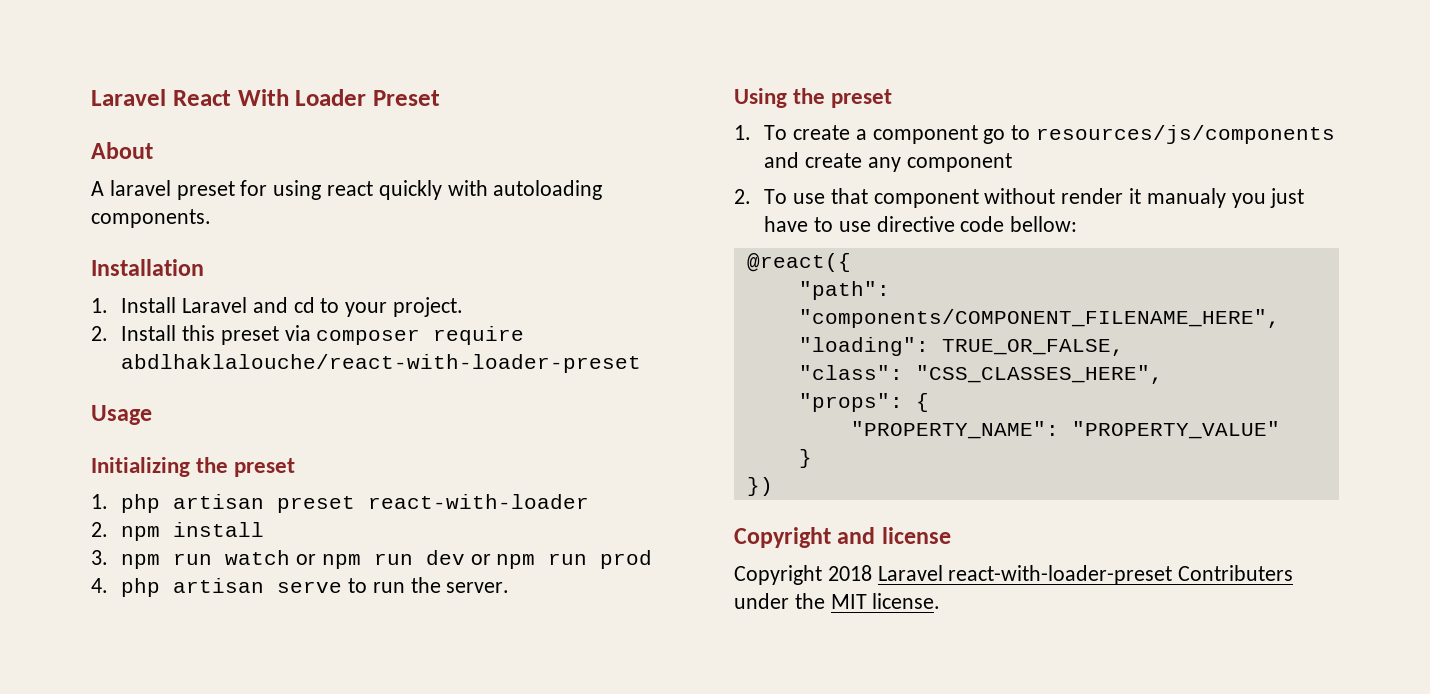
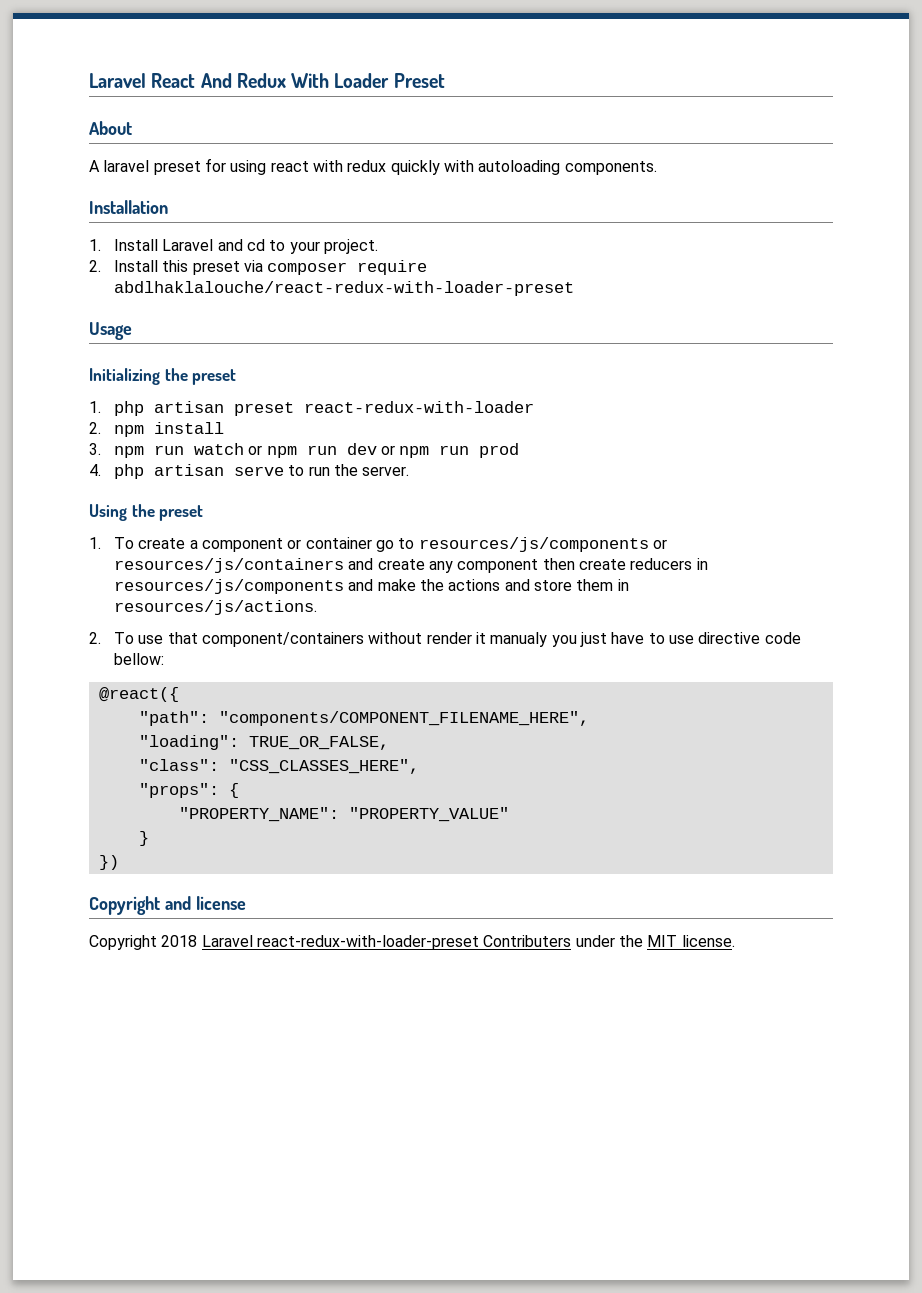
- Laravel React With Loader Preset
+ Laravel React And Redux With Loader Preset
- A laravel preset for using react quickly with autoloading components.
+ A laravel preset for using react with redux quickly with autoloading components.
- 2. Install this preset via composer require abdlhaklalouche/react-with-loader-preset
+ 2. Install this preset via composer require abdlhaklalouche/react-redux-with-loader-preset
- 1. php artisan preset react-with-loader
+ 1. php artisan preset react-redux-with-loader
- 1. To create a component go to resources/js/components and create any component
+ 1. To create a component or container go to resources/js/components or resources/js/containers and create any component then create reducers in resources/js/components and make the actions and store them in resources/js/actions.
- 2. To use that component without render it manualy you just have to use directive code bellow:
+ 2. To use that component/containers without render it manualy you just have to use directive code bellow:
- Copyright 2018 Laravel react-with-loader-preset Contributers under the MIT license.
+ Copyright 2018 Laravel react-redux-with-loader-preset Contributers under the MIT license.

